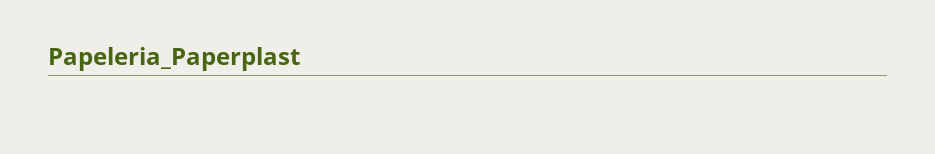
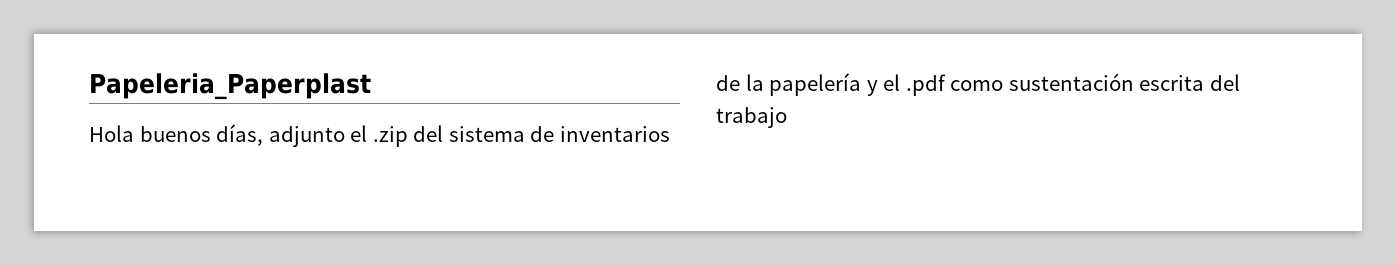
+ Hola buenos días, adjunto el .zip del sistema de inventarios de la papelería y el .pdf como sustentación escrita del trabajo

